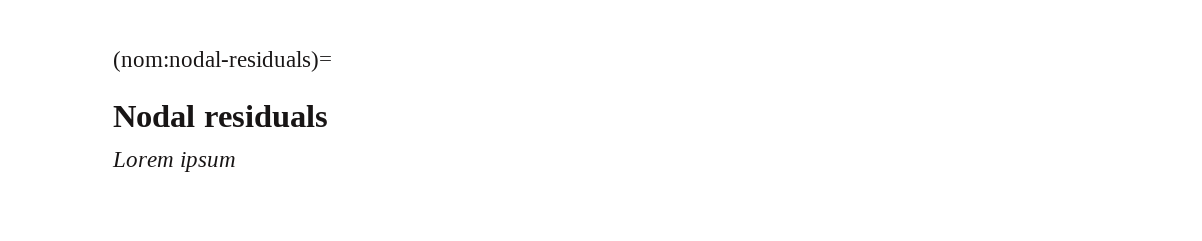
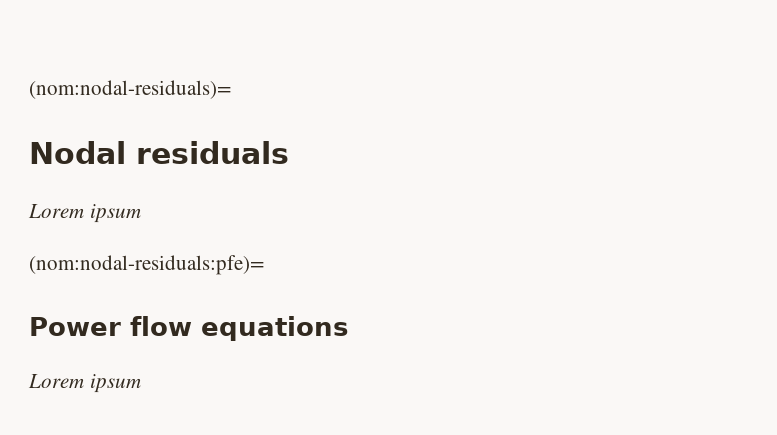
+ (nom:nodal-residuals:pfe)=
+ Power flow equations
+ Lorem ipsum

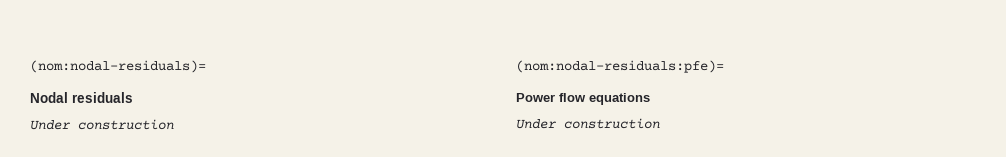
  Nodal residuals
- Lorem ipsum
+ Under construction
  Power flow equations
- Lorem ipsum
+ Under construction

